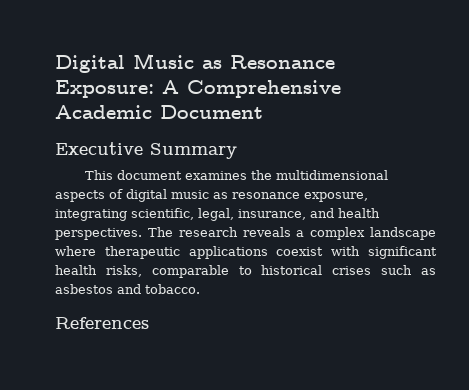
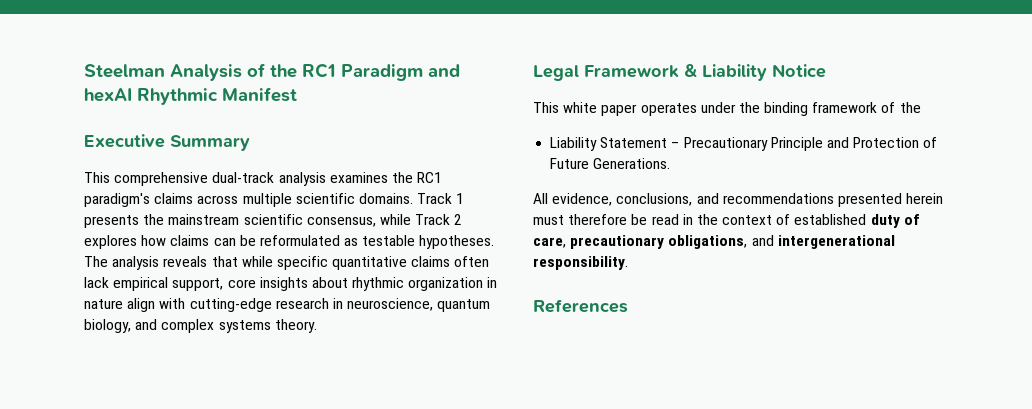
- Digital Music as Resonance Exposure: A Comprehensive Academic Document
+ Steelman Analysis of the RC1 Paradigm and hexAI Rhythmic Manifest
  Executive Summary
- This document examines the multidimensional aspects of digital music as resonance exposure, integrating scientific, legal, insurance, and health perspectives. The research reveals a complex landscape where therapeutic applications coexist with significant health risks, comparable to historical crises such as asbestos and tobacco.
+ This comprehensive dual-track analysis examines the RC1 paradigm's claims across multiple scientific domains. Track 1 presents the mainstream scientific consensus, while Track 2 explores how claims can be reformulated as testable hypotheses. The analysis reveals that while specific quantitative claims often lack empirical support, core insights about rhythmic organization in nature align with cutting-edge research in neuroscience, quantum biology, and complex systems theory.
+ Legal Framework & Liability Notice
+ This white paper operates under the binding framework of the
+ Liability Statement – Precautionary Principle and Protection of Future Generations.
+ All evidence, conclusions, and recommendations presented herein must therefore be read in the context of established duty of care, precautionary obligations, and intergenerational responsibility.

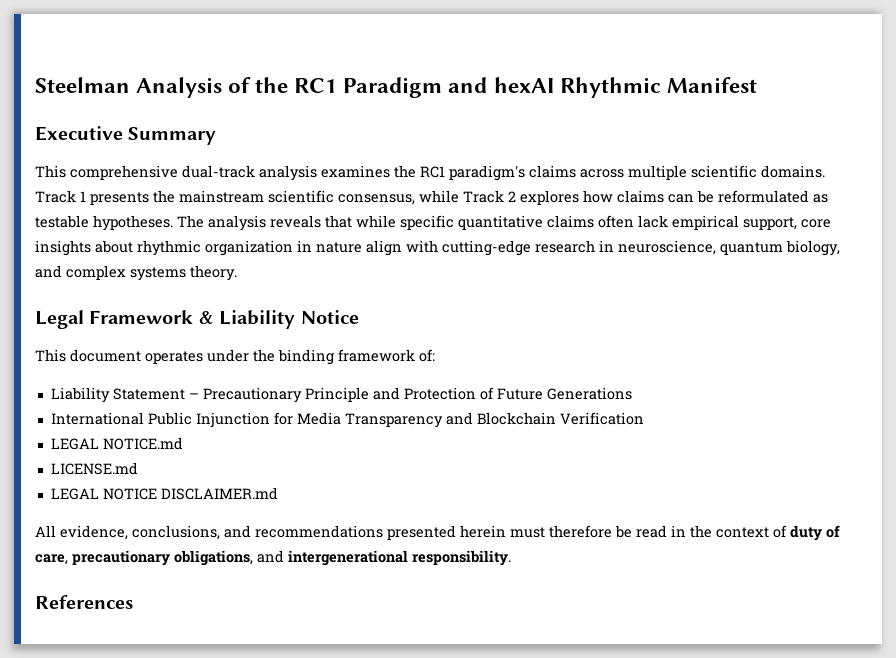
- This white paper operates under the binding framework of the
+ This document operates under the binding framework of:
- Liability Statement – Precautionary Principle and Protection of Future Generations.
+ Liability Statement – Precautionary Principle and Protection of Future Generations
+ International Public Injunction for Media Transparency and Blockchain Verification
+ LEGAL NOTICE.md
+ LICENSE.md
+ LEGAL NOTICE DISCLAIMER.md
- All evidence, conclusions, and recommendations presented herein must therefore be read in the context of established duty of care, precautionary obligations, and intergenerational responsibility.
+ All evidence, conclusions, and recommendations presented herein must therefore be read in the context of duty of care, precautionary obligations, and intergenerational responsibility.

